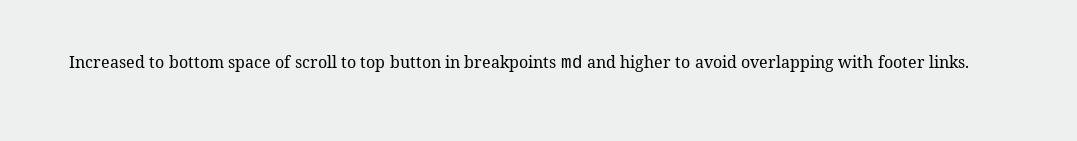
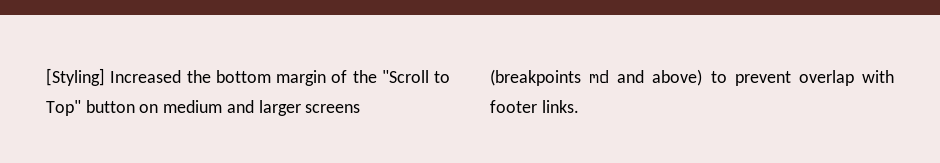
- Increased to bottom space of scroll to top button in breakpoints md and higher to avoid overlapping with footer links.
+ [Styling] Increased the bottom margin of the "Scroll to Top" button on medium and larger screens (breakpoints md and above) to prevent overlap with footer links.

